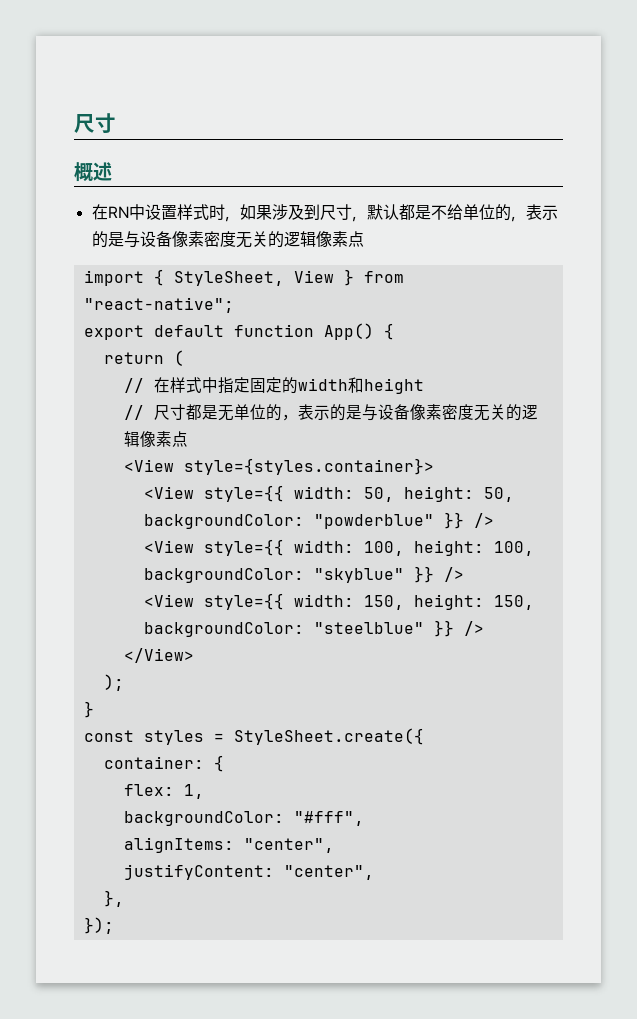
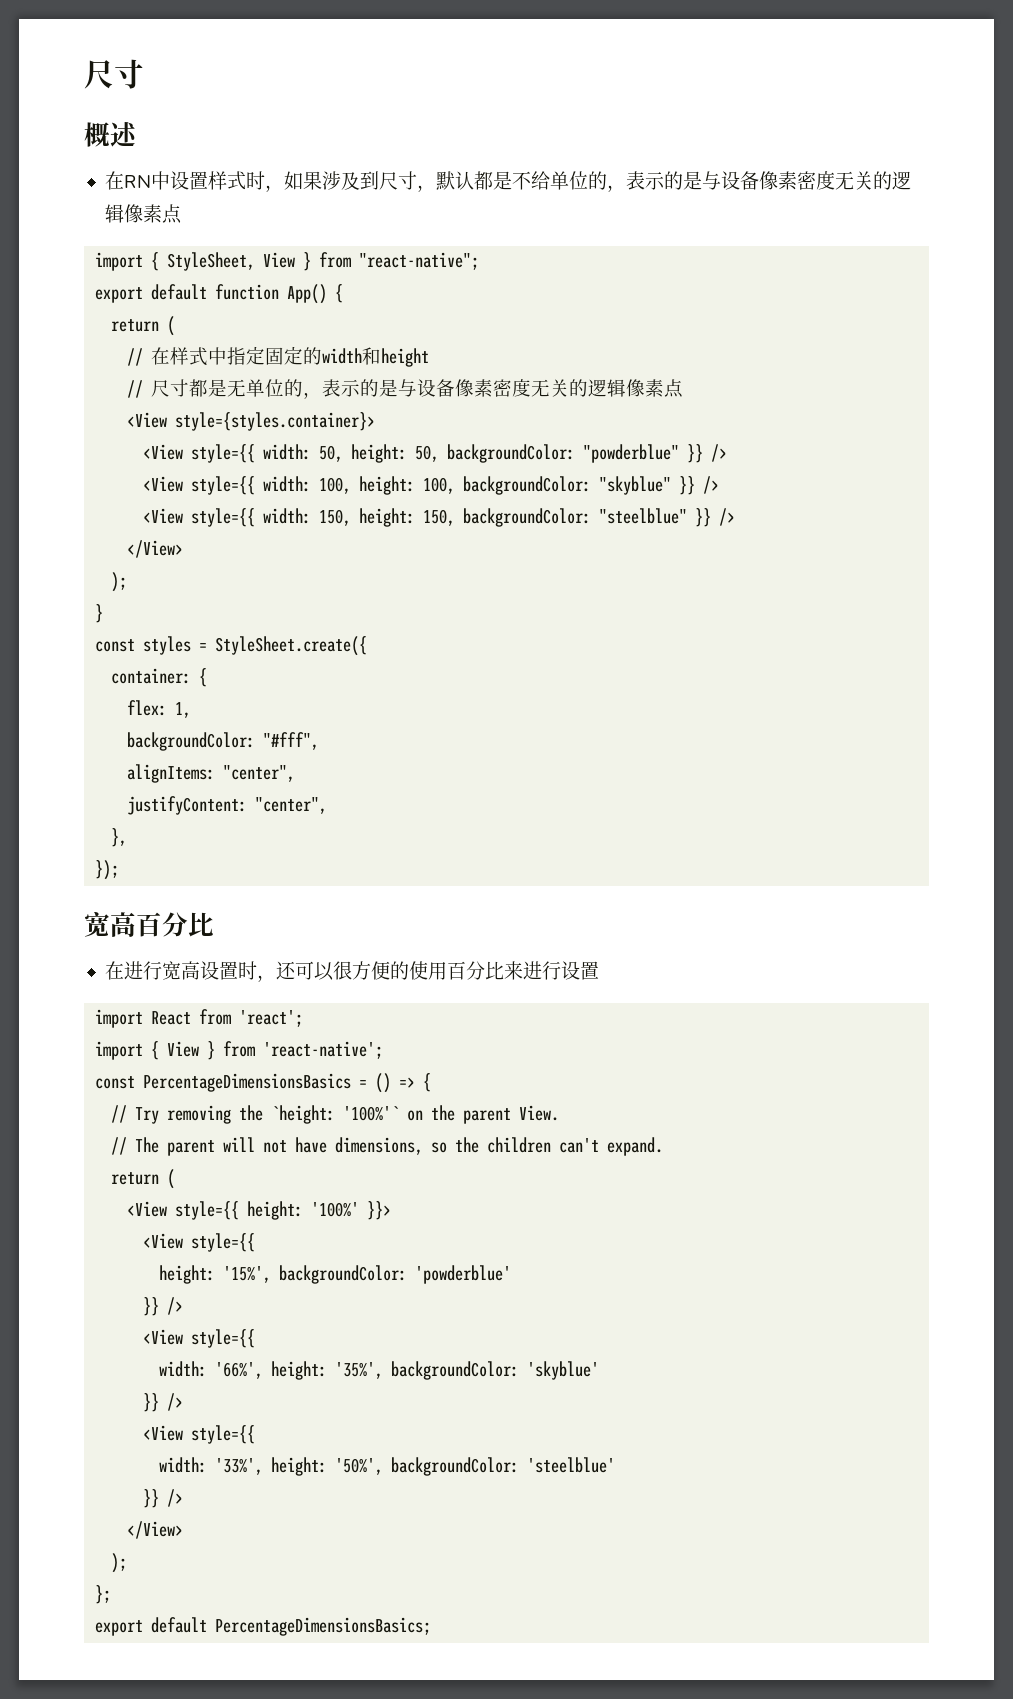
+ 宽高百分比
+ 在进行宽高设置时，还可以很方便的使用百分比来进行设置
+ import React from 'react';
+ import { View } from 'react-native';
+ const PercentageDimensionsBasics = () => {
+ // Try removing the `height: '100%'` on the parent View.
+ // The parent will not have dimensions, so the children can't expand.
+ return (
+ <View style={{ height: '100%' }}>
+ <View style={{
+ height: '15%', backgroundColor: 'powderblue'
+ }} />
+ <View style={{
+ width: '66%', height: '35%', backgroundColor: 'skyblue'
+ }} />
+ <View style={{
+ width: '33%', height: '50%', backgroundColor: 'steelblue'
+ }} />
+ </View>
+ );
+ };
+ export default PercentageDimensionsBasics;

